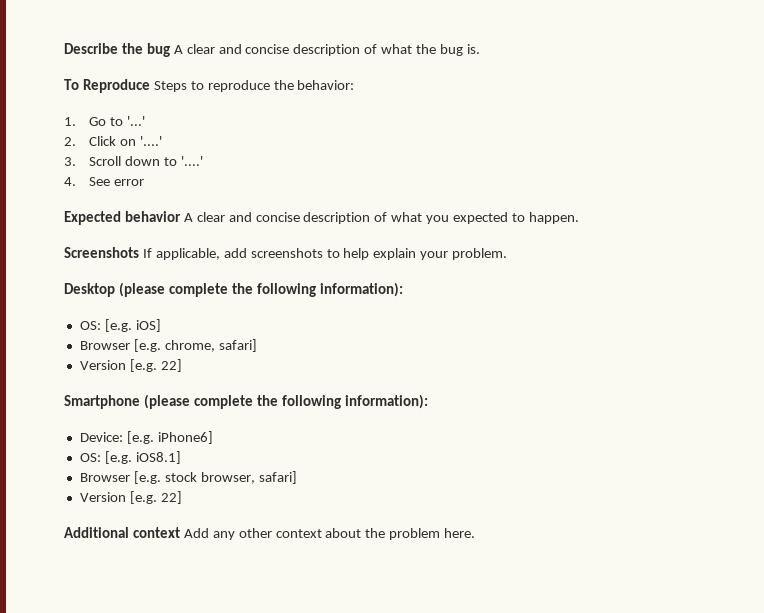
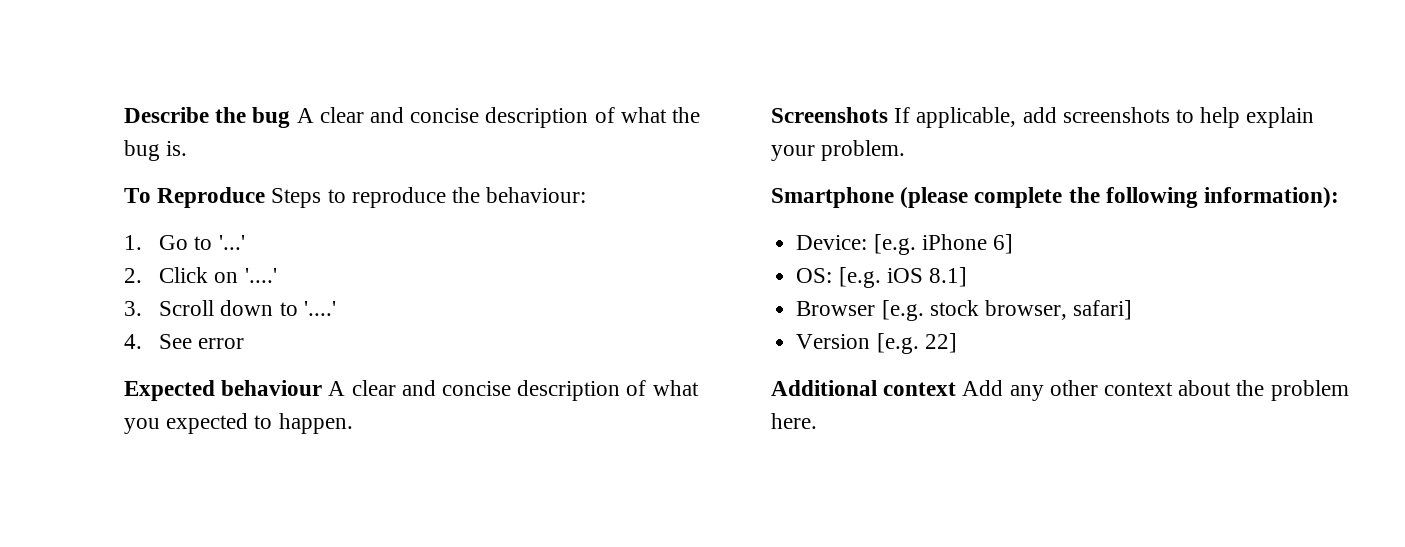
- To Reproduce Steps to reproduce the behavior:
+ To Reproduce Steps to reproduce the behaviour:
- Expected behavior A clear and concise description of what you expected to happen.
+ Expected behaviour A clear and concise description of what you expected to happen.
- Desktop (please complete the following information):
- OS: [e.g. iOS]
- Browser [e.g. chrome, safari]
- Version [e.g. 22]
- Device: [e.g. iPhone6]
- OS: [e.g. iOS8.1]
+ Device: [e.g. iPhone 6]
+ OS: [e.g. iOS 8.1]

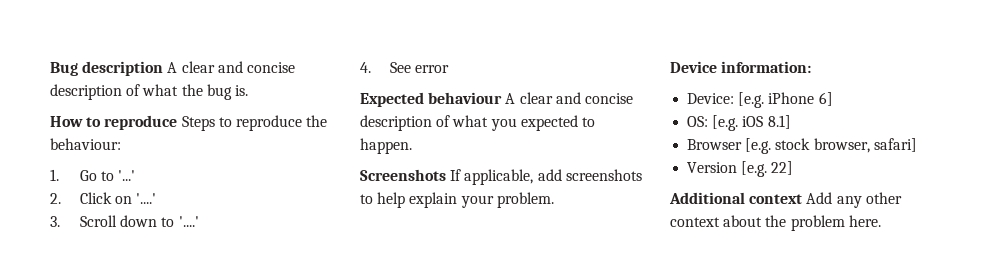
- Describe the bug A clear and concise description of what the bug is.
+ Bug description A clear and concise description of what the bug is.
- To Reproduce Steps to reproduce the behaviour:
+ How to reproduce Steps to reproduce the behaviour:
- Smartphone (please complete the following information):
+ Device information:

